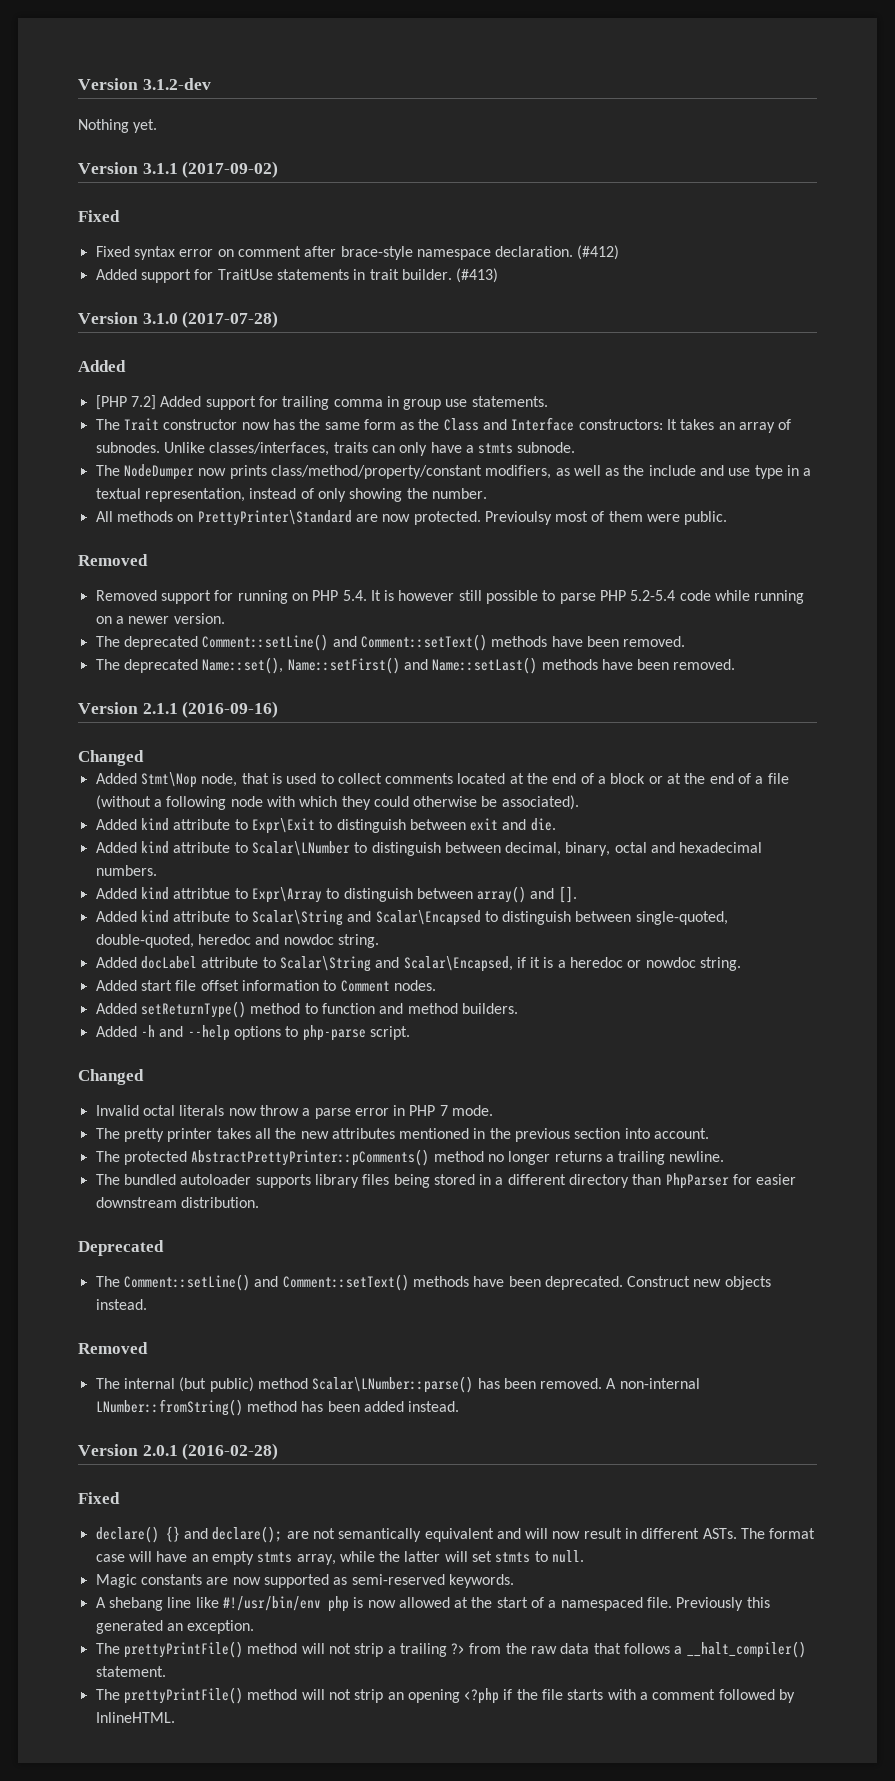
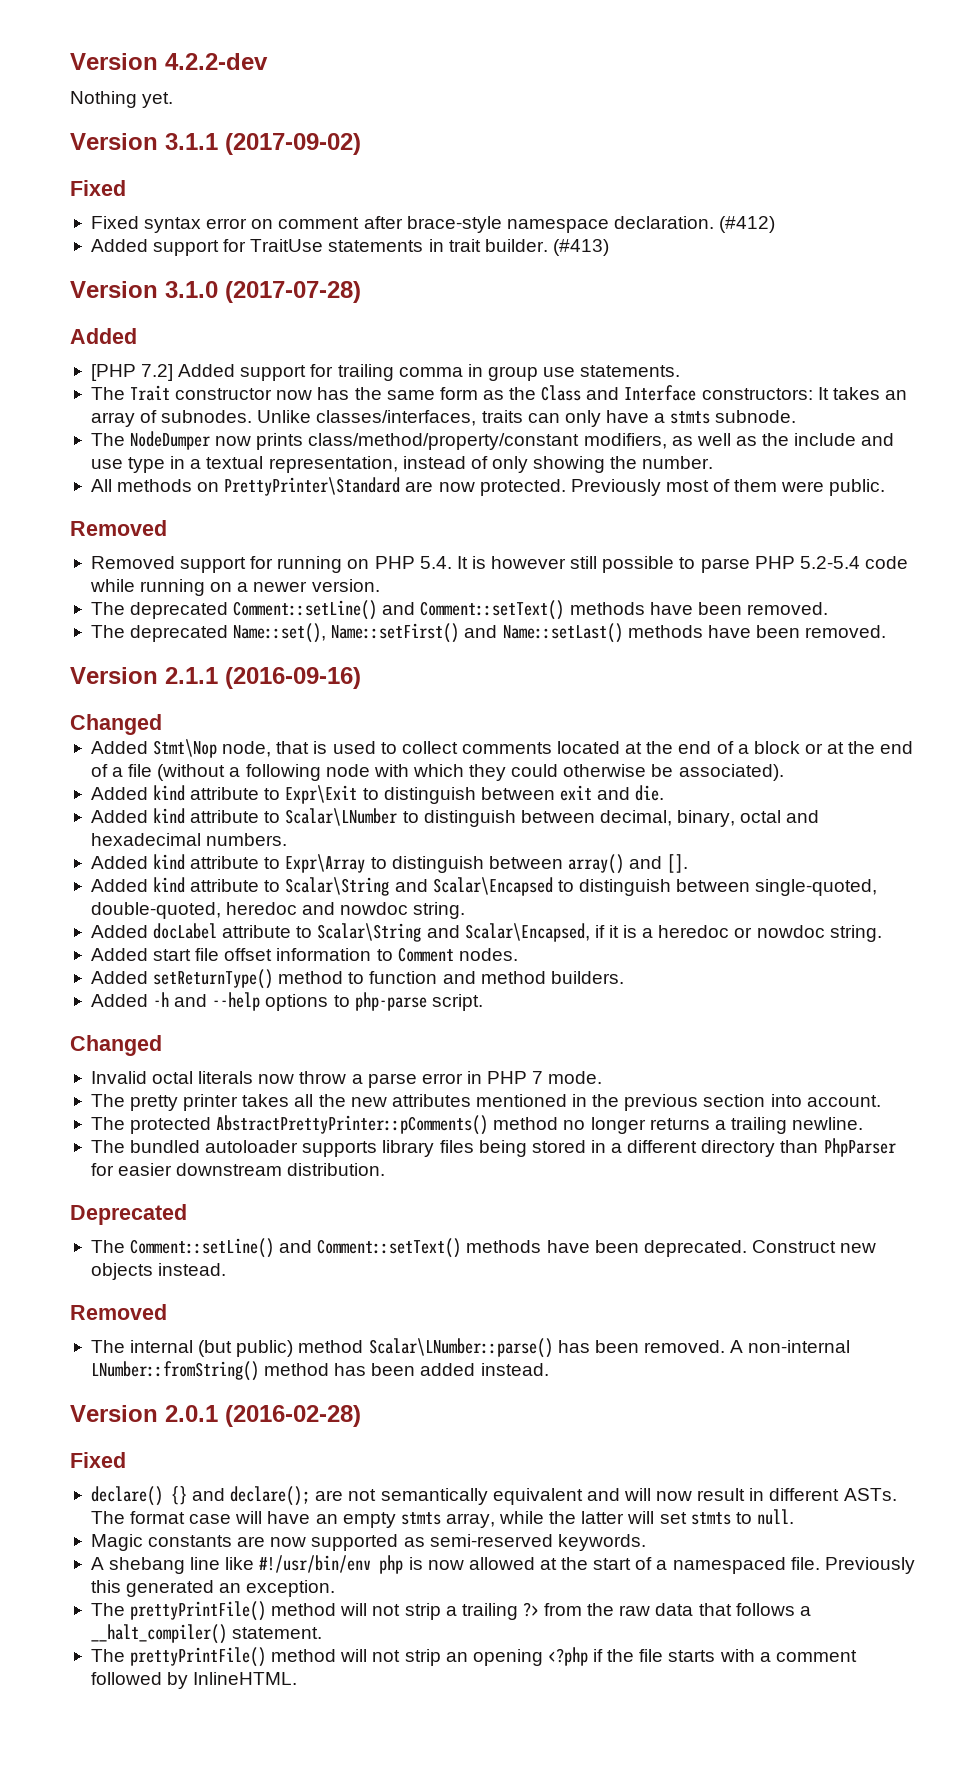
- Version 3.1.2-dev
+ Version 4.2.2-dev
- Previoulsy most of them were public.
+ Previously most of them were public.
- Added kind attribtue to Expr\Array to distinguish between array() and [].
+ Added kind attribute to Expr\Array to distinguish between array() and [].

